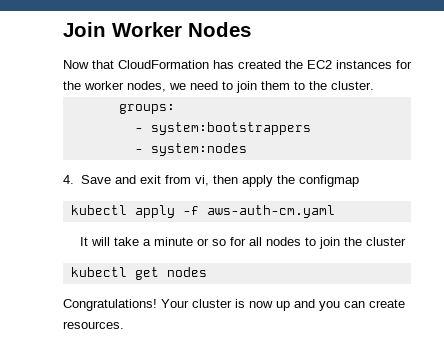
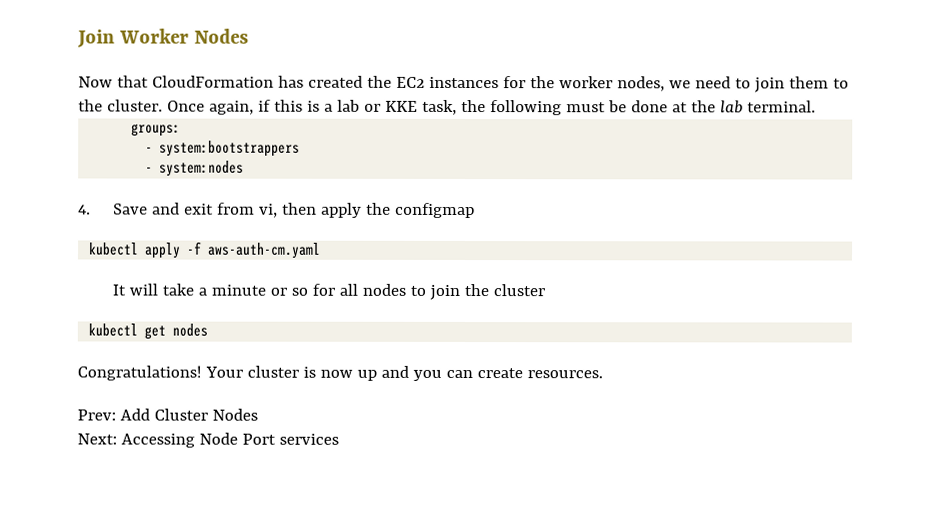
+ Once again, if this is a lab or KKE task, the following must be done at the lab terminal.
+ Prev: Add Cluster Nodes
+ Next: Accessing Node Port services

